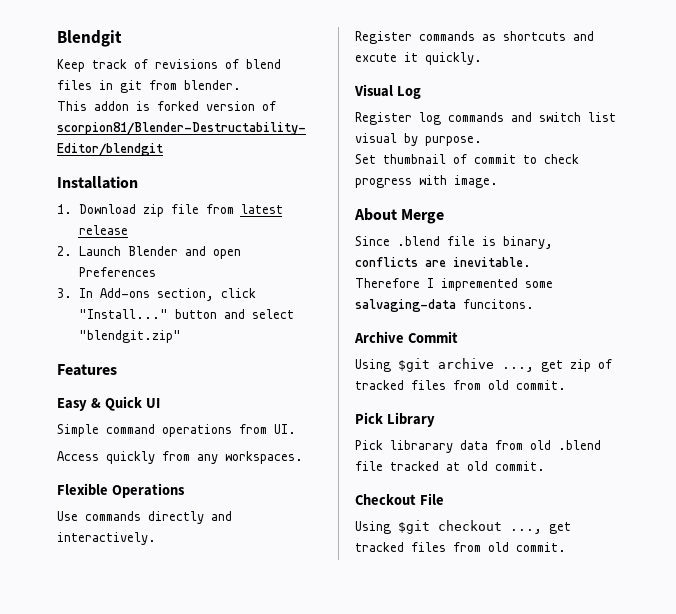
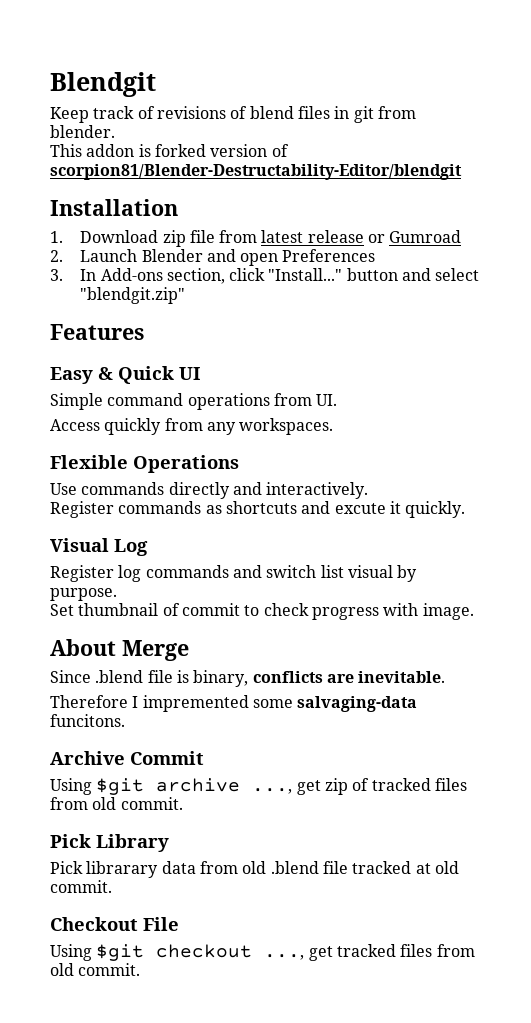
- 1. Download zip file from latest release
+ 1. Download zip file from latest release or Gumroad

